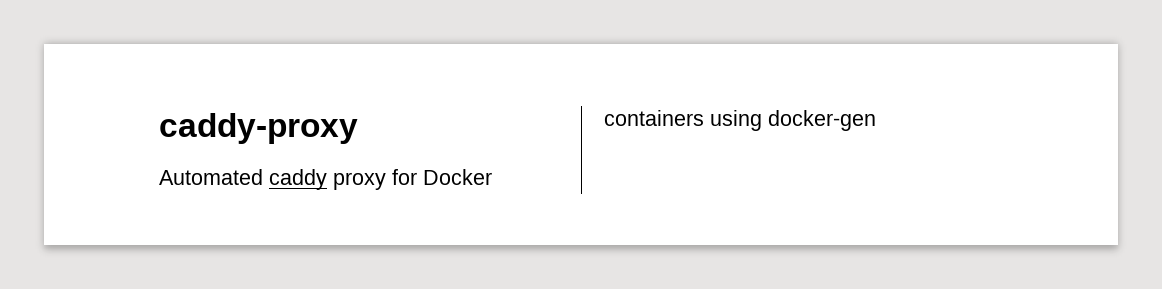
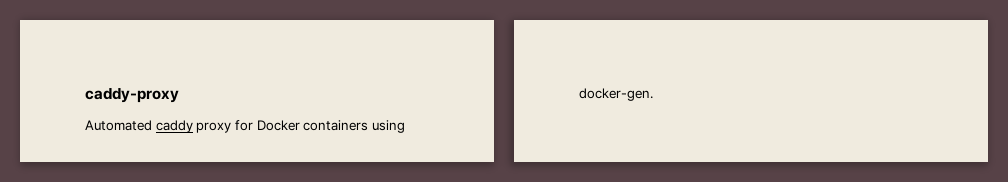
- Automated caddy proxy for Docker containers using docker-gen
+ Automated caddy proxy for Docker containers using docker-gen.

